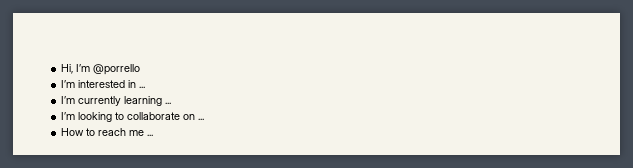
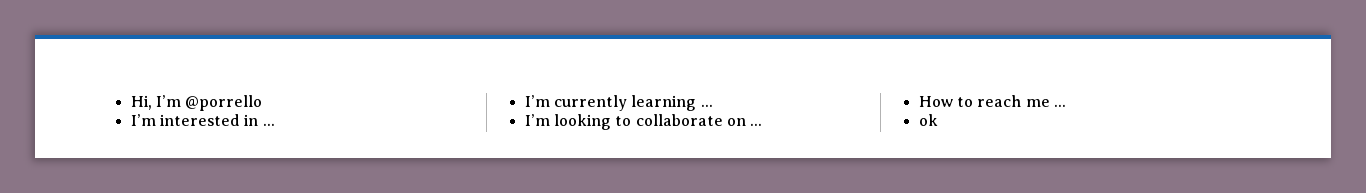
+ ok

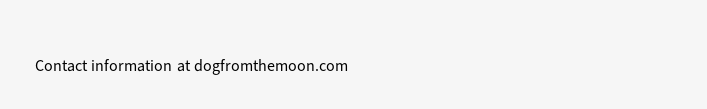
- Hi, I’m @porrello
- I’m interested in ...
- I’m currently learning ...
- I’m looking to collaborate on ...
- How to reach me ...
- ok
+ Contact information at dogfromthemoon.com

